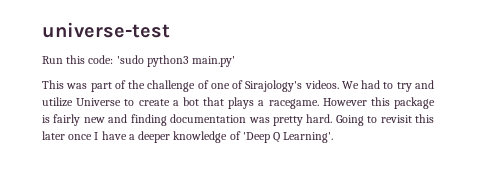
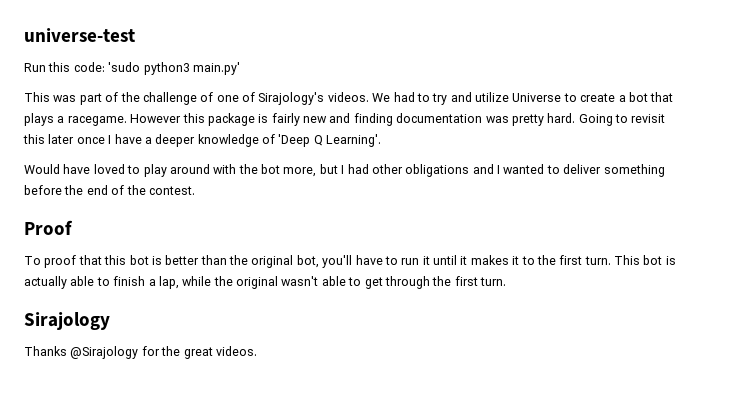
+ Would have loved to play around with the bot more, but I had other obligations and I wanted to deliver something before the end of the contest.
+ Proof
+ To proof that this bot is better than the original bot, you'll have to run it until it makes it to the first turn. This bot is actually able to finish a lap, while the original wasn't able to get through the first turn.
+ Sirajology
+ Thanks @Sirajology for the great videos.

